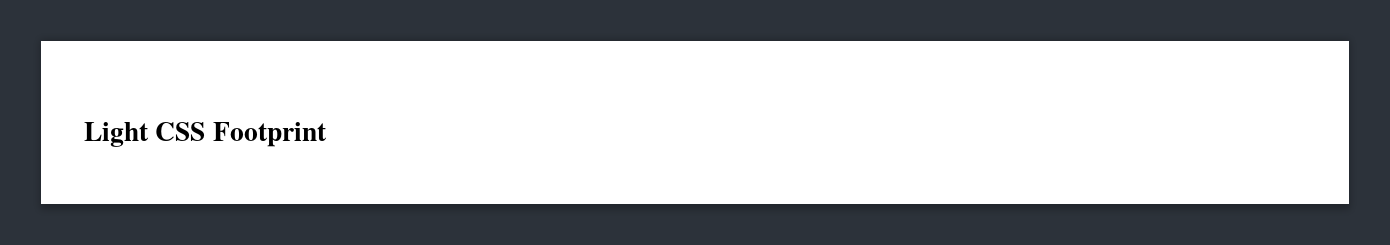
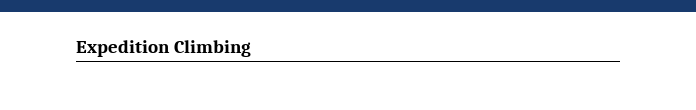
- Light CSS Footprint
+ Expedition Climbing

